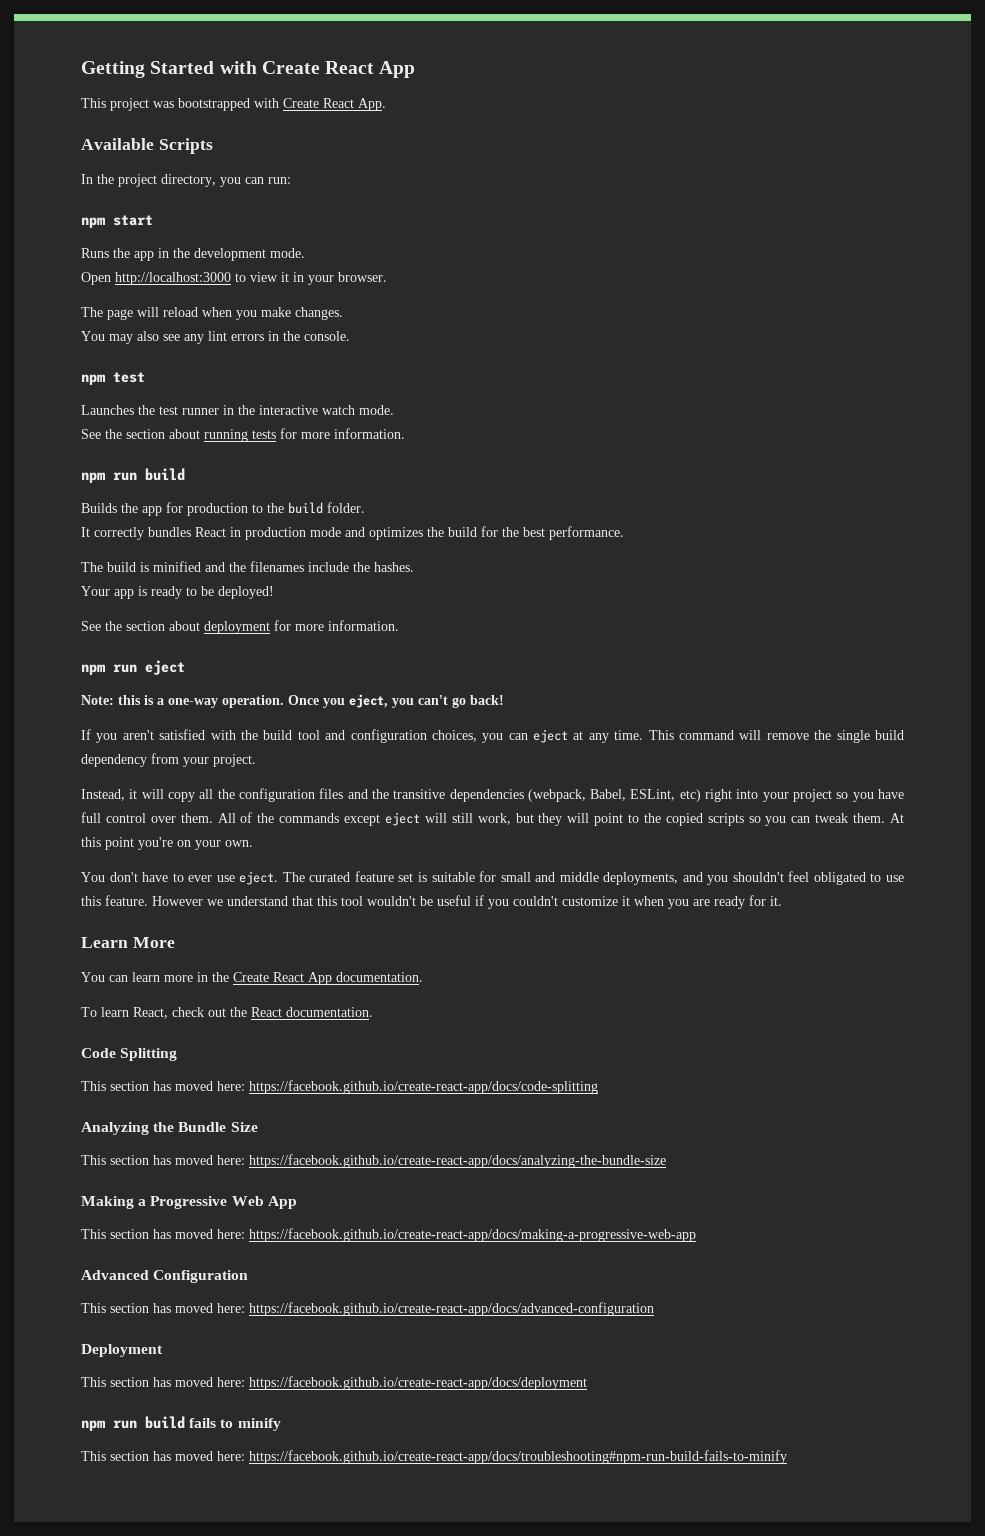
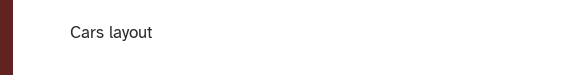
- Getting Started with Create React App
- This project was bootstrapped with Create React App.
- Available Scripts
- In the project directory, you can run:
- npm start
- Runs the app in the development mode.
- Open http://localhost:3000 to view it in your browser.
- The page will reload when you make changes.
- You may also see any lint errors in the console.
- npm test
- Launches the test runner in the interactive watch mode.
- See the section about running tests for more information.
- npm run build
- Builds the app for production to the build folder.
- It correctly bundles React in production mode and optimizes the build for the best performance.
- The build is minified and the filenames include the hashes.
- Your app is ready to be deployed!
- See the section about deployment for more information.
- npm run eject
- Note: this is a one-way operation. Once you eject, you can't go back!
- If you aren't satisfied with the build tool and configuration choices, you can eject at any time. This command will remove the single build dependency from your project.
- Instead, it will copy all the configuration files and the transitive dependencies (webpack, Babel, ESLint, etc) right into your project so you have full control over them. All of the commands except eject will still work, but they will point to the copied scripts so you can tweak them. At this point you're on your own.
- You don't have to ever use eject. The curated feature set is suitable for small and middle deployments, and you shouldn't feel obligated to use this feature. However we understand that this tool wouldn't be useful if you couldn't customize it when you are ready for it.
- Learn More
- You can learn more in the Create React App documentation.
- To learn React, check out the React documentation.
- Code Splitting
- This section has moved here: https://facebook.github.io/create-react-app/docs/code-splitting
- Analyzing the Bundle Size
- This section has moved here: https://facebook.github.io/create-react-app/docs/analyzing-the-bundle-size
- Making a Progressive Web App
- This section has moved here: https://facebook.github.io/create-react-app/docs/making-a-progressive-web-app
- Advanced Configuration
- This section has moved here: https://facebook.github.io/create-react-app/docs/advanced-configuration
- Deployment
- This section has moved here: https://facebook.github.io/create-react-app/docs/deployment
- npm run build fails to minify
- This section has moved here: https://facebook.github.io/create-react-app/docs/troubleshooting#npm-run-build-fails-to-minify
+ Cars layout

